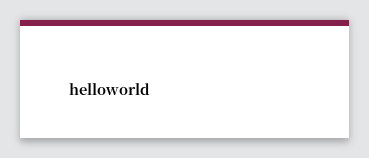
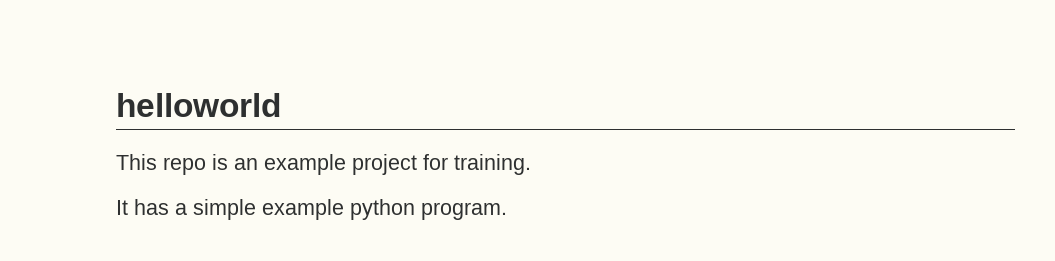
+ This repo is an example project for training.
+ It has a simple example python program.

